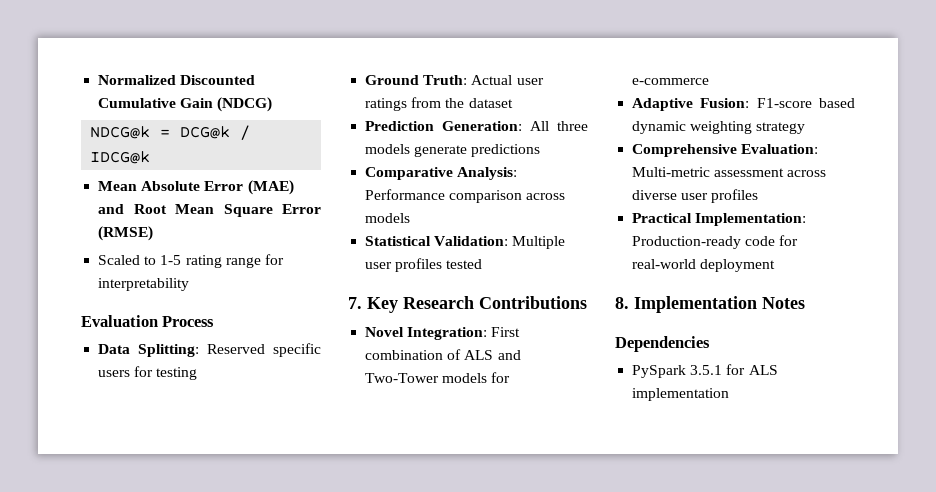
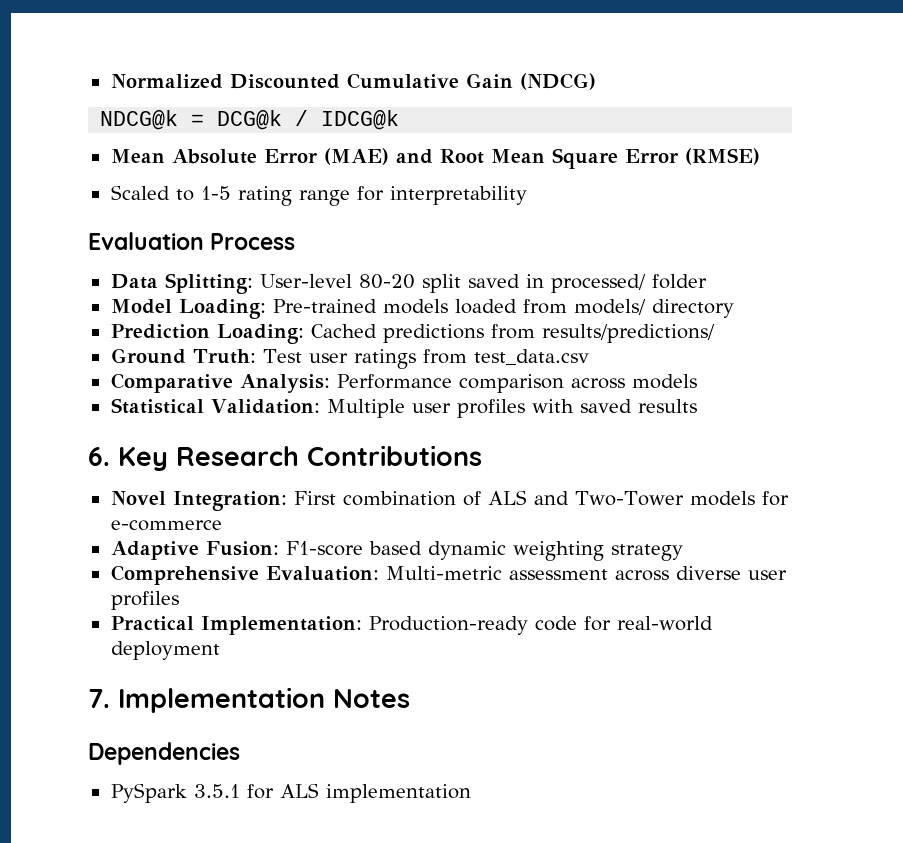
- Data Splitting: Reserved specific users for testing
+ Data Splitting: User-level 80-20 split saved in processed/ folder
+ Model Loading: Pre-trained models loaded from models/ directory
+ Prediction Loading: Cached predictions from results/predictions/
- Ground Truth: Actual user ratings from the dataset
- Prediction Generation: All three models generate predictions
+ Ground Truth: Test user ratings from test_data.csv
- Statistical Validation: Multiple user profiles tested
- 7. Key Research Contributions
+ Statistical Validation: Multiple user profiles with saved results
+ 6. Key Research Contributions
- 8. Implementation Notes
+ 7. Implementation Notes

